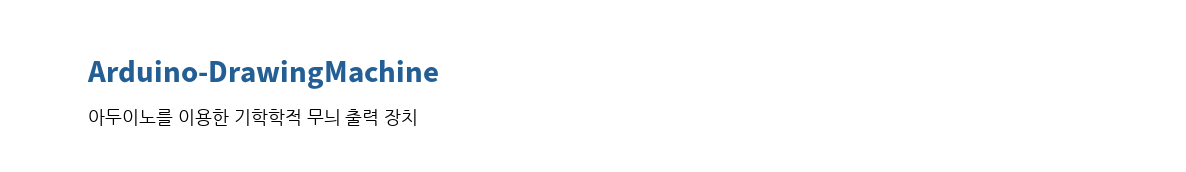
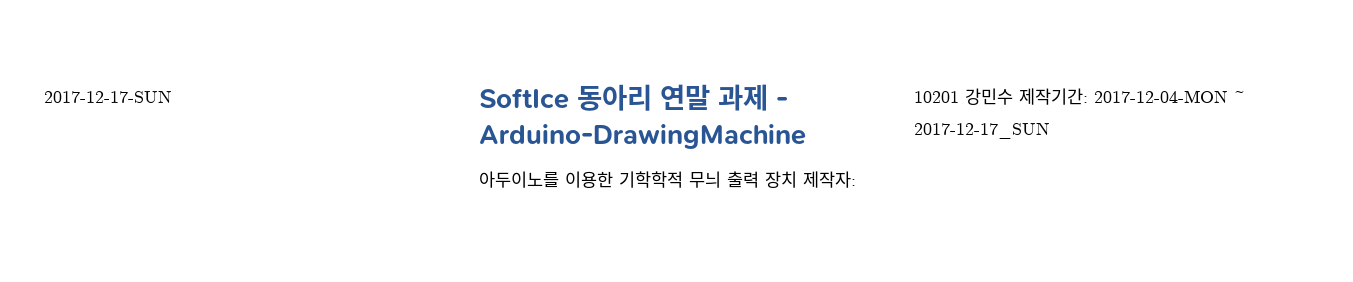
- Arduino-DrawingMachine
+ 2017-12-17-SUN
+ SoftIce 동아리 연말 과제 - Arduino-DrawingMachine
- 아두이노를 이용한 기학학적 무늬 출력 장치
+ 아두이노를 이용한 기학학적 무늬 출력 장치 제작자: 10201 강민수 제작기간: 2017-12-04-MON ~ 2017-12-17_SUN

